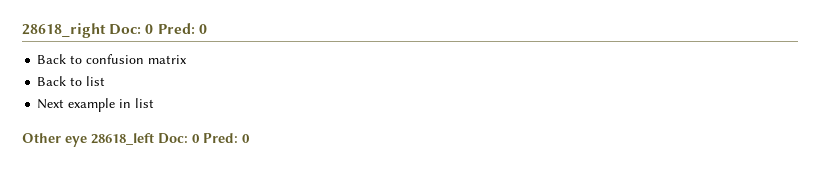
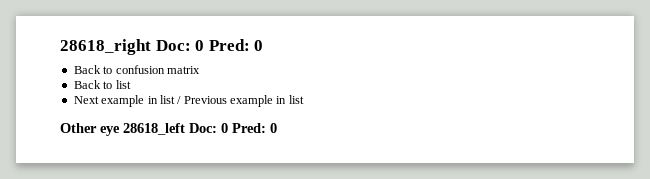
- Next example in list
+ Next example in list / Previous example in list

